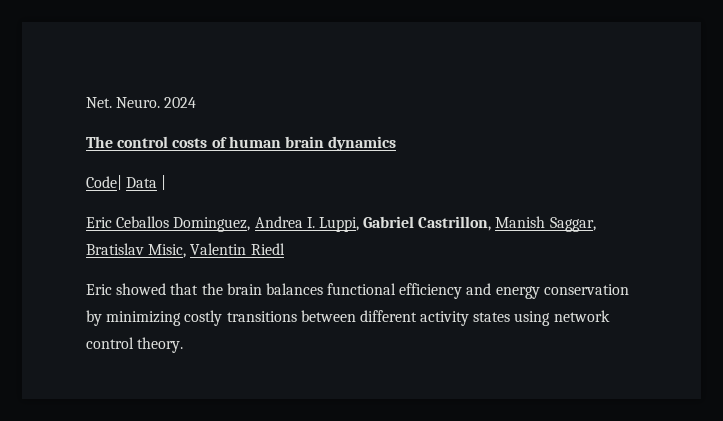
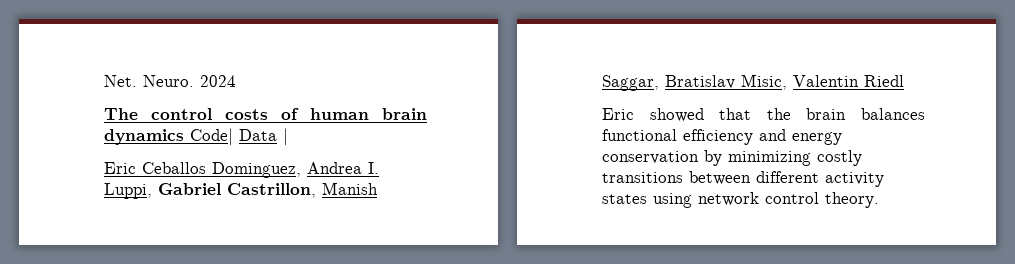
- The control costs of human brain dynamics
- Code| Data |
+ The control costs of human brain dynamics Code| Data |

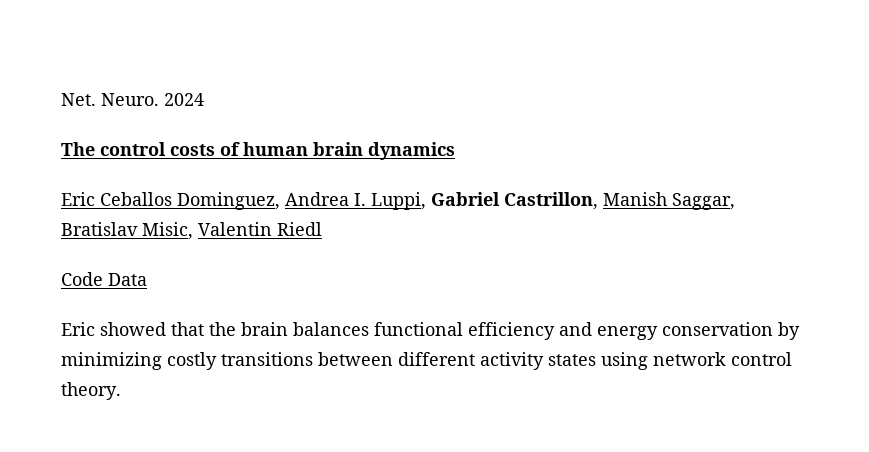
- The control costs of human brain dynamics Code| Data |
+ The control costs of human brain dynamics
+ Code Data

